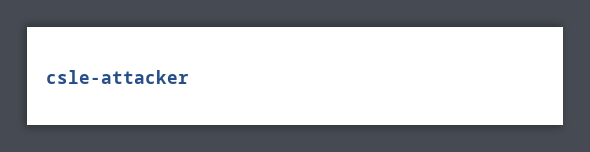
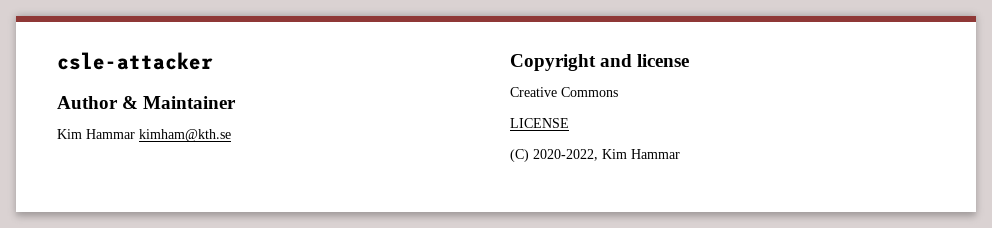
+ Author & Maintainer
+ Kim Hammar kimham@kth.se
+ Copyright and license
+ Creative Commons
+ LICENSE
+ (C) 2020-2022, Kim Hammar

